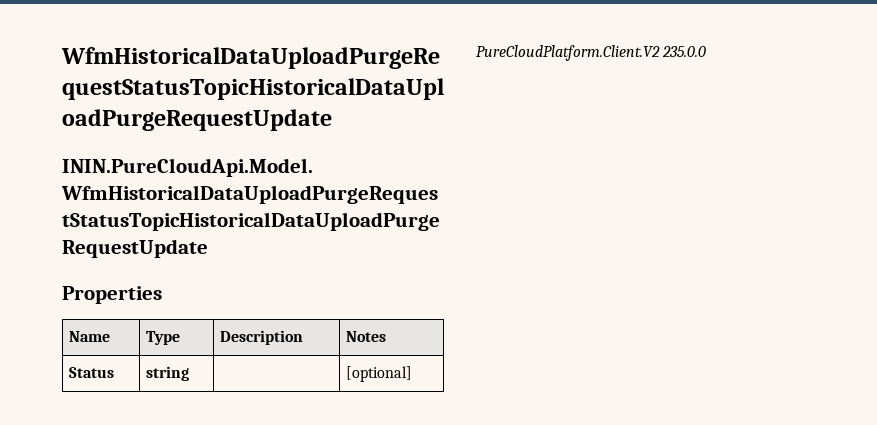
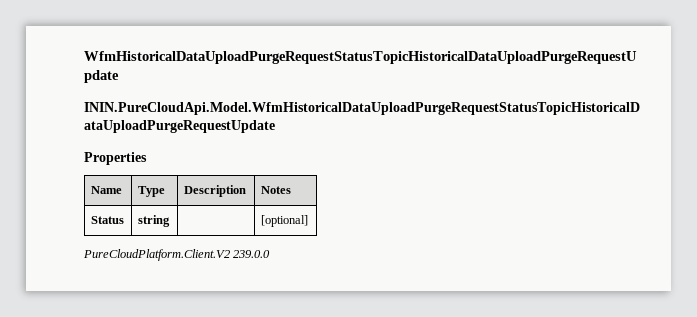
- PureCloudPlatform.Client.V2 235.0.0
+ PureCloudPlatform.Client.V2 239.0.0

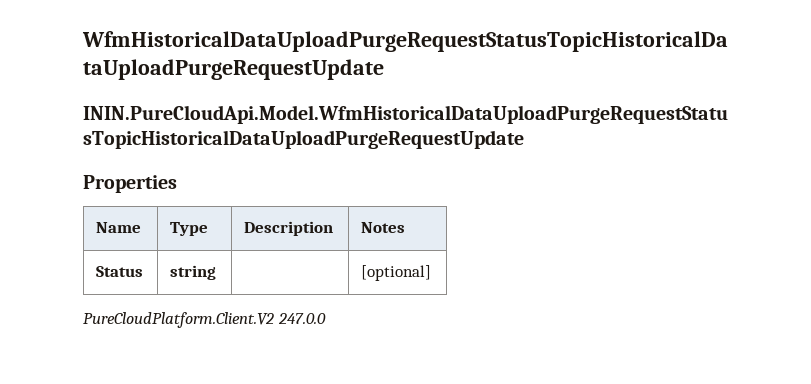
- PureCloudPlatform.Client.V2 239.0.0
+ PureCloudPlatform.Client.V2 247.0.0

